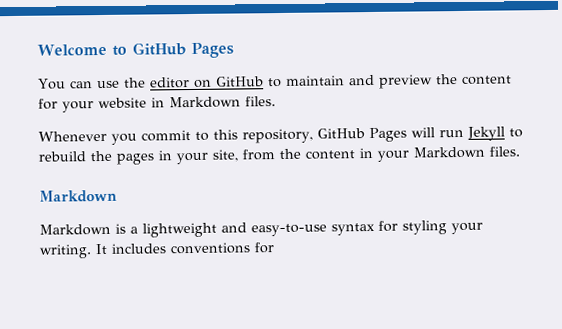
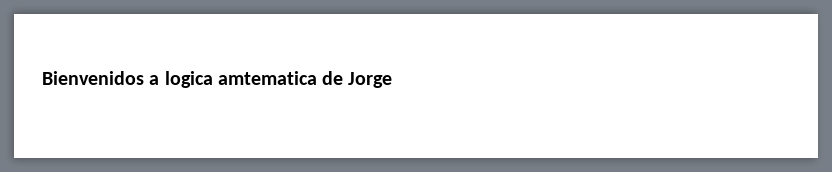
- Welcome to GitHub Pages
- You can use the editor on GitHub to maintain and preview the content for your website in Markdown files.
- Whenever you commit to this repository, GitHub Pages will run Jekyll to rebuild the pages in your site, from the content in your Markdown files.
- Markdown
- Markdown is a lightweight and easy-to-use syntax for styling your writing. It includes conventions for
+ Bienvenidos a logica amtematica de Jorge

